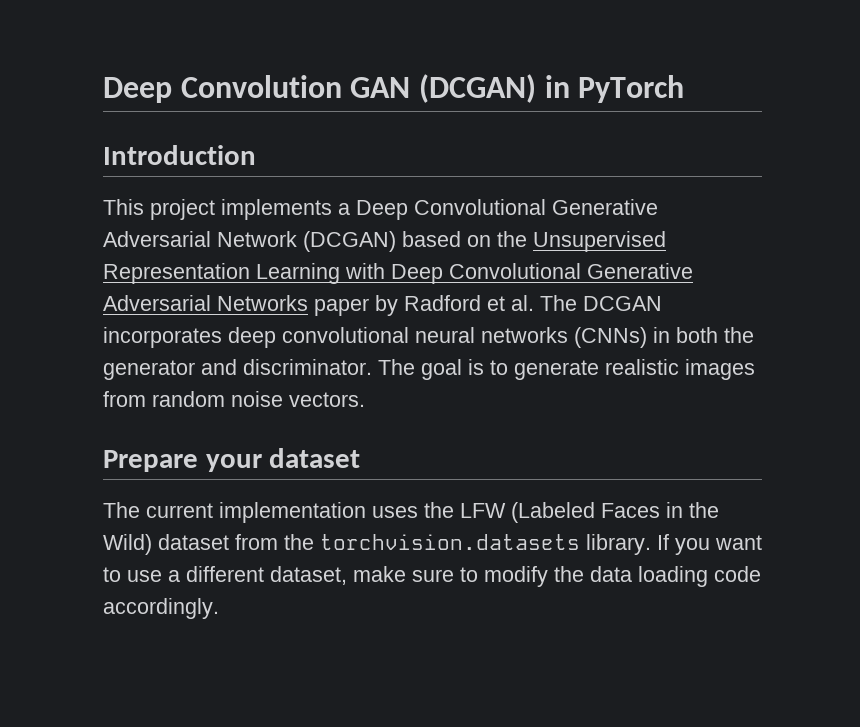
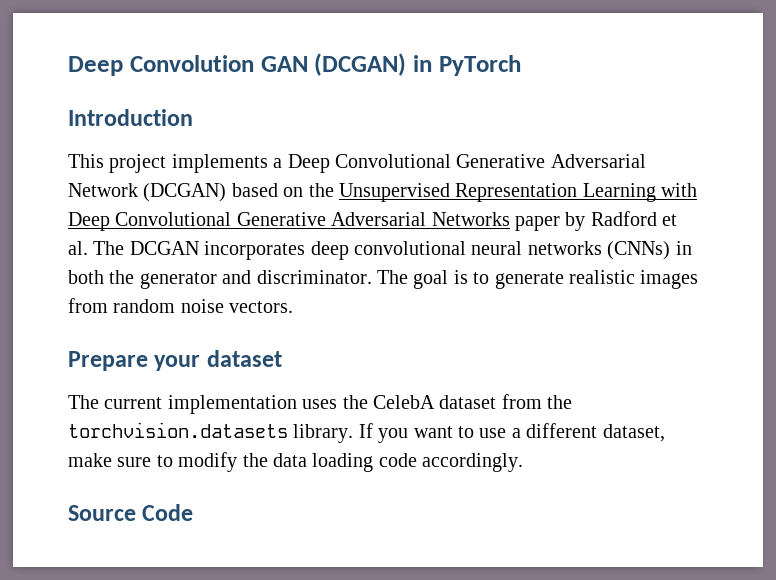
- The current implementation uses the LFW (Labeled Faces in the Wild) dataset from the torchvision.datasets library.
+ The current implementation uses the CelebA dataset from the torchvision.datasets library.
+ Source Code

